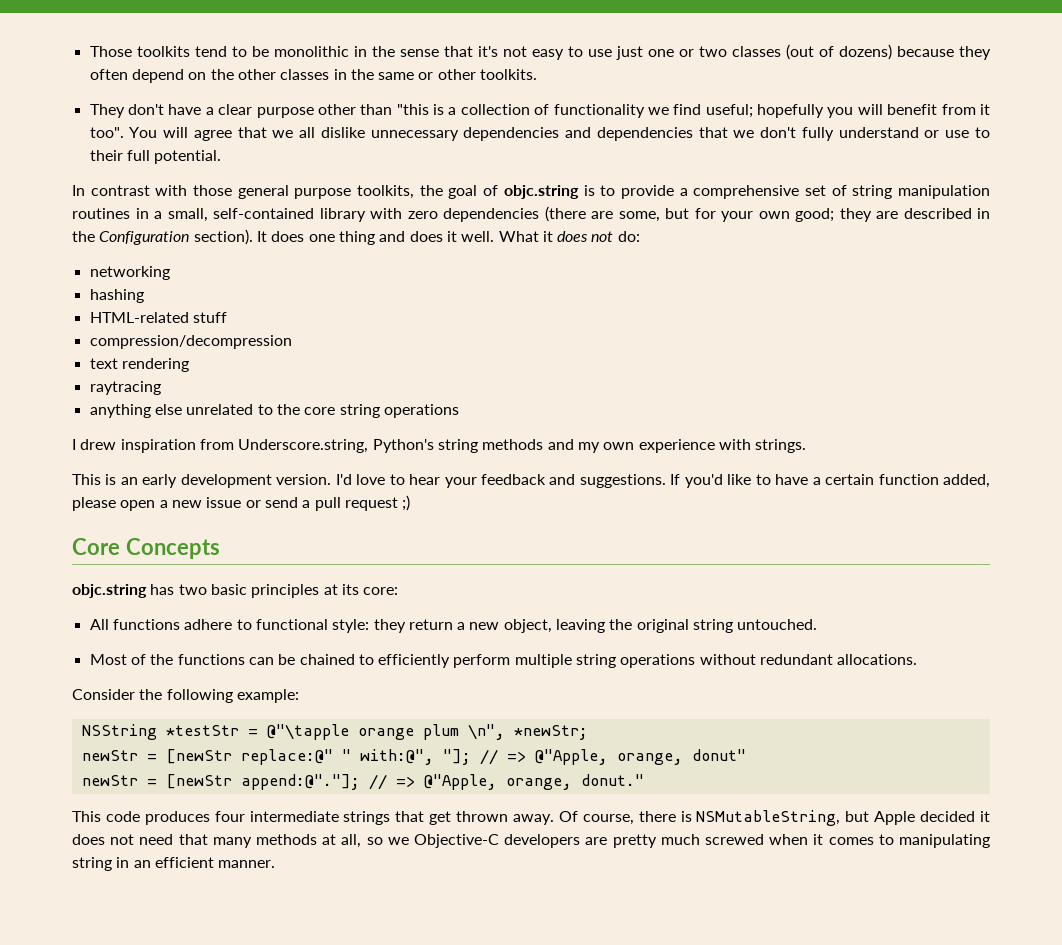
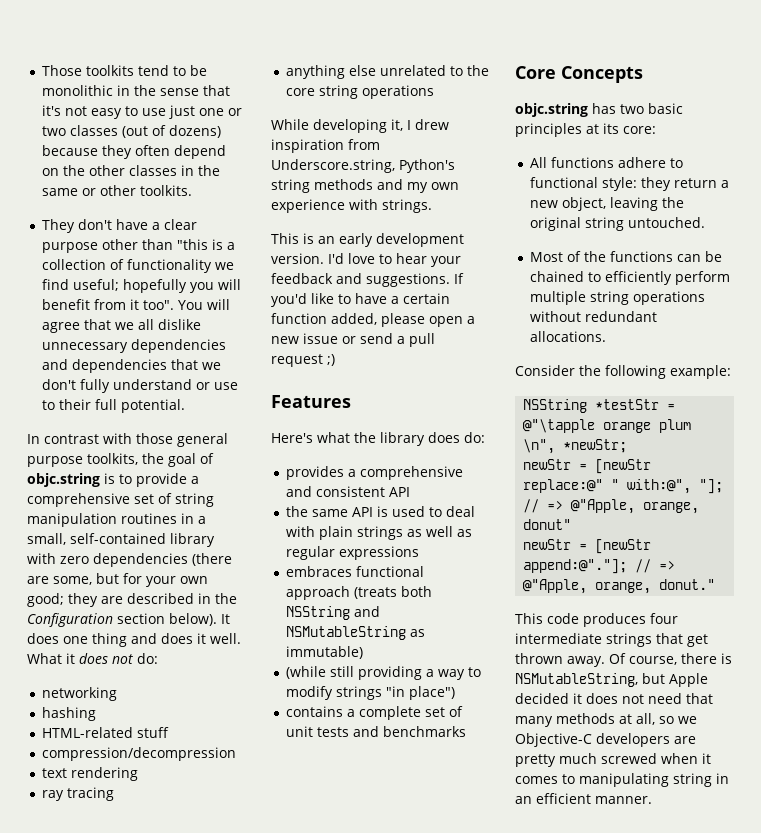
- In contrast with those general purpose toolkits, the goal of objc.string is to provide a comprehensive set of string manipulation routines in a small, self-contained library with zero dependencies (there are some, but for your own good; they are described in the Configuration section).
+ In contrast with those general purpose toolkits, the goal of objc.string is to provide a comprehensive set of string manipulation routines in a small, self-contained library with zero dependencies (there are some, but for your own good; they are described in the Configuration section below).
- raytracing
+ ray tracing
- I drew inspiration from Underscore.string, Python's string methods and my own experience with strings.
+ While developing it, I drew inspiration from Underscore.string, Python's string methods and my own experience with strings.
+ Features
+ Here's what the library does do:
+ provides a comprehensive and consistent API
+ the same API is used to deal with plain strings as well as regular expressions
+ embraces functional approach (treats both NSString and NSMutableString as immutable)
+ (while still providing a way to modify strings "in place")
+ contains a complete set of unit tests and benchmarks

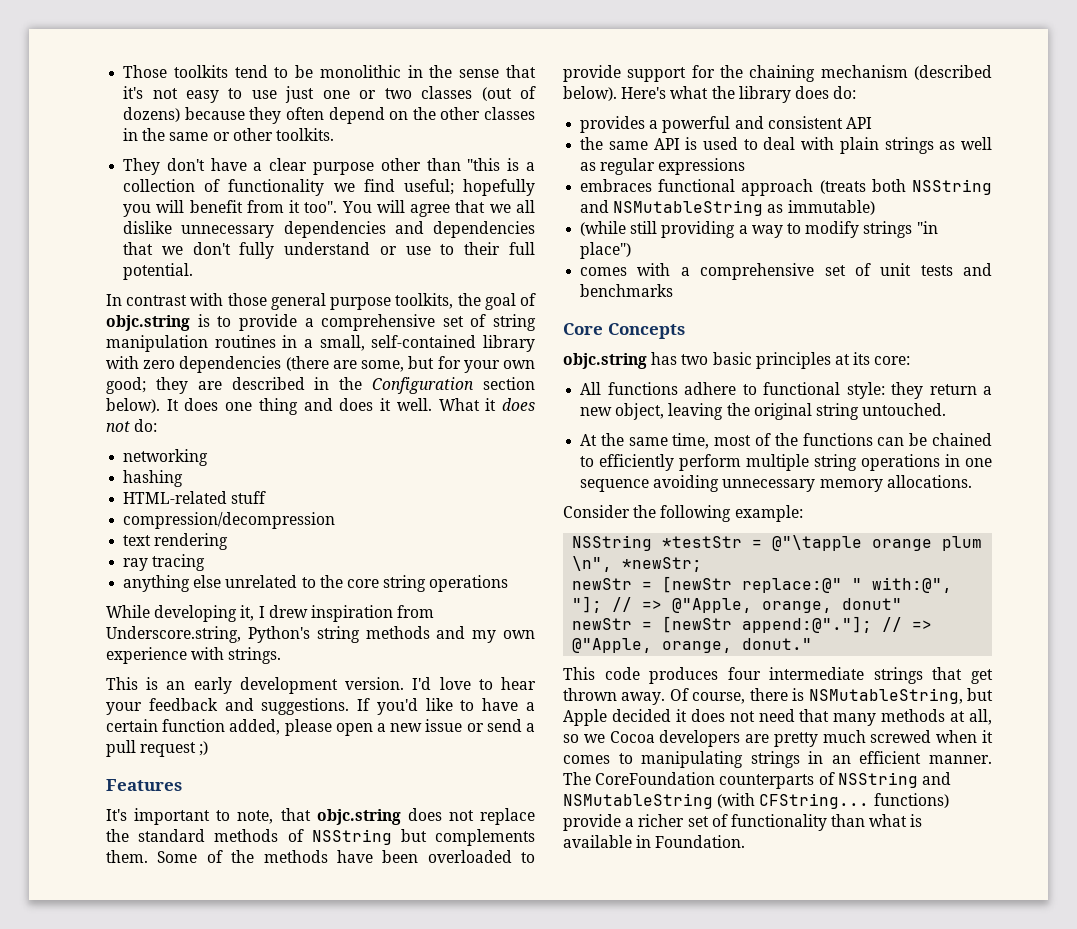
+ It's important to note, that objc.string does not replace the standard methods of NSString but complements them. Some of the methods have been overloaded to provide support for the chaining mechanism (described below).
- provides a comprehensive and consistent API
+ provides a powerful and consistent API
- contains a complete set of unit tests and benchmarks
+ comes with a comprehensive set of unit tests and benchmarks
- Most of the functions can be chained to efficiently perform multiple string operations without redundant allocations.
+ At the same time, most of the functions can be chained to efficiently perform multiple string operations in one sequence avoiding unnecessary memory allocations.
- Of course, there is NSMutableString, but Apple decided it does not need that many methods at all, so we Objective-C developers are pretty much screwed when it comes to manipulating string in an efficient manner.
+ Of course, there is NSMutableString, but Apple decided it does not need that many methods at all, so we Cocoa developers are pretty much screwed when it comes to manipulating strings in an efficient manner.
+ The CoreFoundation counterparts of NSString and NSMutableString (with CFString... functions) provide a richer set of functionality than what is available in Foundation.

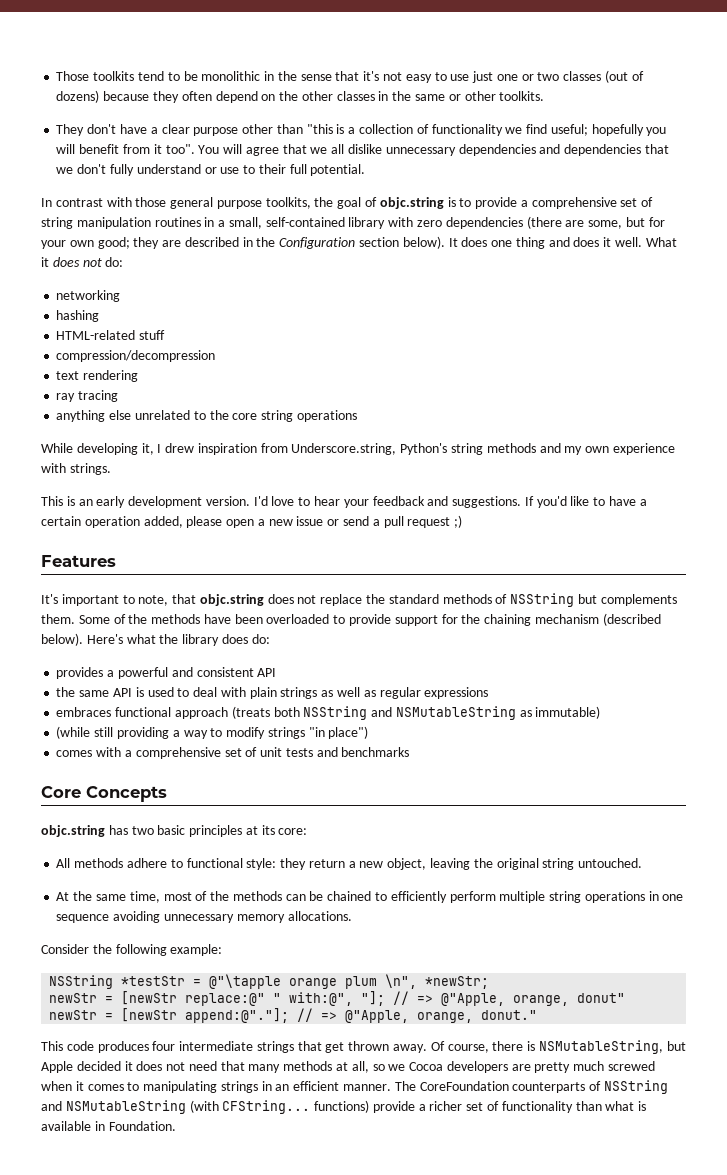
- If you'd like to have a certain function added, please open a new issue or send a pull request ;)
+ If you'd like to have a certain operation added, please open a new issue or send a pull request ;)
- All functions adhere to functional style: they return a new object, leaving the original string untouched.
+ All methods adhere to functional style: they return a new object, leaving the original string untouched.
- At the same time, most of the functions can be chained to efficiently perform multiple string operations in one sequence avoiding unnecessary memory allocations.
+ At the same time, most of the methods can be chained to efficiently perform multiple string operations in one sequence avoiding unnecessary memory allocations.

